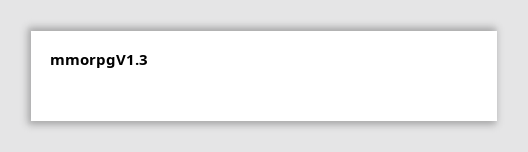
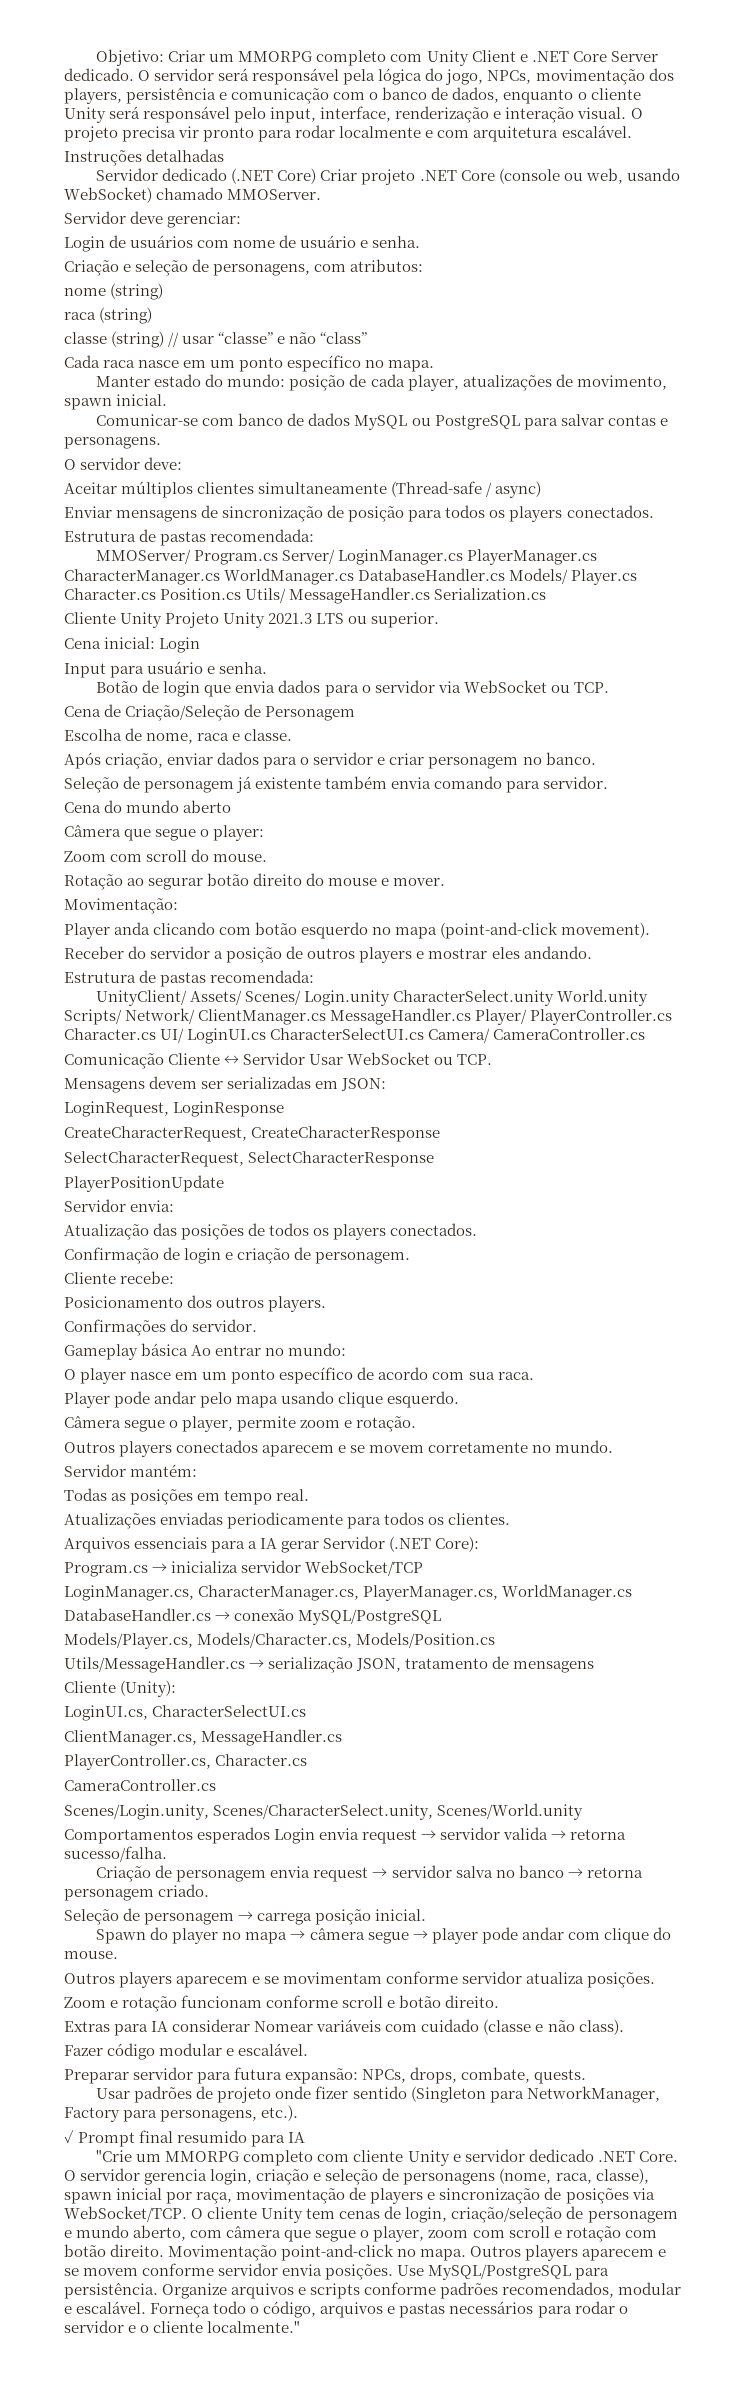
- mmorpgV1.3
+ Objetivo: Criar um MMORPG completo com Unity Client e .NET Core Server dedicado. O servidor será responsável pela lógica do jogo, NPCs, movimentação dos players, persistência e comunicação com o banco de dados, enquanto o cliente Unity será responsável pelo input, interface, renderização e interação visual. O projeto precisa vir pronto para rodar localmente e com arquitetura escalável.
+ Instruções detalhadas
+ Servidor dedicado (.NET Core) Criar projeto .NET Core (console ou web, usando WebSocket) chamado MMOServer.
+ Servidor deve gerenciar:
+ Login de usuários com nome de usuário e senha.
+ Criação e seleção de personagens, com atributos:
+ nome (string)
+ raca (string)
+ classe (string) // usar “classe” e não “class”
+ Cada raca nasce em um ponto específico no mapa.
+ Manter estado do mundo: posição de cada player, atualizações de movimento, spawn inicial.
+ Comunicar-se com banco de dados MySQL ou PostgreSQL para salvar contas e personagens.
+ O servidor deve:
+ Aceitar múltiplos clientes simultaneamente (Thread-safe / async)
+ Enviar mensagens de sincronização de posição para todos os players conectados.
+ Estrutura de pastas recomendada:
+ MMOServer/ Program.cs Server/ LoginManager.cs PlayerManager.cs CharacterManager.cs WorldManager.cs DatabaseHandler.cs Models/ Player.cs Character.cs Position.cs Utils/ MessageHandler.cs Serialization.cs
+ Cliente Unity Projeto Unity 2021.3 LTS ou superior.
+ Cena inicial: Login
+ Input para usuário e senha.
+ Botão de login que envia dados para o servidor via WebSocket ou TCP.
+ Cena de Criação/Seleção de Personagem
+ Escolha de nome, raca e classe.
+ Após criação, enviar dados para o servidor e criar personagem no banco.
+ Seleção de personagem já existente também envia comando para servidor.
+ Cena do mundo aberto
+ Câmera que segue o player:
+ Zoom com scroll do mouse.
+ Rotação ao segurar botão direito do mouse e mover.
+ Movimentação:
+ Player anda clicando com botão esquerdo no mapa (point-and-click movement).
+ Receber do servidor a posição de outros players e mostrar eles andando.
+ Estrutura de pastas recomendada:
+ UnityClient/ Assets/ Scenes/ Login.unity CharacterSelect.unity World.unity Scripts/ Network/ ClientManager.cs MessageHandler.cs Player/ PlayerController.cs Character.cs UI/ LoginUI.cs CharacterSelectUI.cs Camera/ CameraController.cs
+ Comunicação Cliente ↔ Servidor Usar WebSocket ou TCP.
+ Mensagens devem ser serializadas em JSON:
+ LoginRequest, LoginResponse
+ CreateCharacterRequest, CreateCharacterResponse
+ SelectCharacterRequest, SelectCharacterResponse
+ PlayerPositionUpdate
+ Servidor envia:
+ Atualização das posições de todos os players conectados.
+ Confirmação de login e criação de personagem.
+ Cliente recebe:
+ Posicionamento dos outros players.
+ Confirmações do servidor.
+ Gameplay básica Ao entrar no mundo:
+ O player nasce em um ponto específico de acordo com sua raca.
+ Player pode andar pelo mapa usando clique esquerdo.
+ Câmera segue o player, permite zoom e rotação.
+ Outros players conectados aparecem e se movem corretamente no mundo.
+ Servidor mantém:
+ Todas as posições em tempo real.
+ Atualizações enviadas periodicamente para todos os clientes.
+ Arquivos essenciais para a IA gerar Servidor (.NET Core):
+ Program.cs → inicializa servidor WebSocket/TCP
+ LoginManager.cs, CharacterManager.cs, PlayerManager.cs, WorldManager.cs
+ DatabaseHandler.cs → conexão MySQL/PostgreSQL
+ Models/Player.cs, Models/Character.cs, Models/Position.cs
+ Utils/MessageHandler.cs → serialização JSON, tratamento de mensagens
+ Cliente (Unity):
+ LoginUI.cs, CharacterSelectUI.cs
+ ClientManager.cs, MessageHandler.cs
+ PlayerController.cs, Character.cs
+ CameraController.cs
+ Scenes/Login.unity, Scenes/CharacterSelect.unity, Scenes/World.unity
+ Comportamentos esperados Login envia request → servidor valida → retorna sucesso/falha.
+ Criação de personagem envia request → servidor salva no banco → retorna personagem criado.
+ Seleção de personagem → carrega posição inicial.
+ Spawn do player no mapa → câmera segue → player pode andar com clique do mouse.
+ Outros players aparecem e se movimentam conforme servidor atualiza posições.
+ Zoom e rotação funcionam conforme scroll e botão direito.
+ Extras para IA considerar Nomear variáveis com cuidado (classe e não class).
+ Fazer código modular e escalável.
+ Preparar servidor para futura expansão: NPCs, drops, combate, quests.
+ Usar padrões de projeto onde fizer sentido (Singleton para NetworkManager, Factory para personagens, etc.).
+ ✓ Prompt final resumido para IA
+ "Crie um MMORPG completo com cliente Unity e servidor dedicado .NET Core. O servidor gerencia login, criação e seleção de personagens (nome, raca, classe), spawn inicial por raça, movimentação de players e sincronização de posições via WebSocket/TCP. O cliente Unity tem cenas de login, criação/seleção de personagem e mundo aberto, com câmera que segue o player, zoom com scroll e rotação com botão direito. Movimentação point-and-click no mapa. Outros players aparecem e se movem conforme servidor envia posições. Use MySQL/PostgreSQL para persistência. Organize arquivos e scripts conforme padrões recomendados, modular e escalável. Forneça todo o código, arquivos e pastas necessários para rodar o servidor e o cliente localmente."

